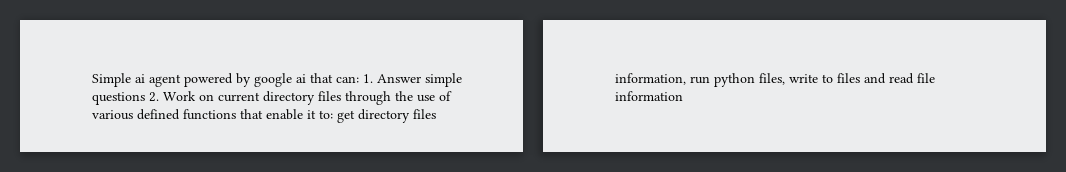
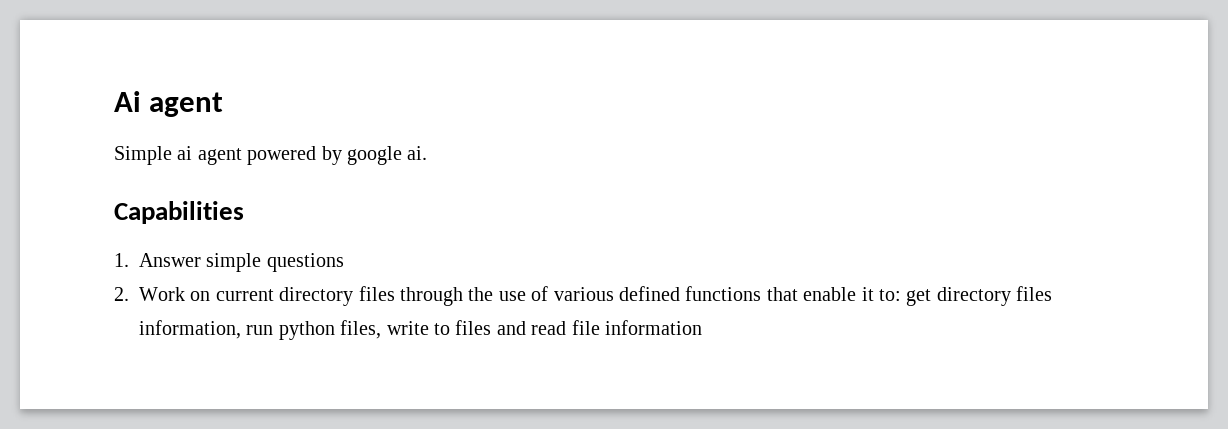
+ Ai agent
- Simple ai agent powered by google ai that can: 1. Answer simple questions 2. Work on current directory files through the use of various defined functions that enable it to: get directory files information, run python files, write to files and read file information
+ Simple ai agent powered by google ai.
+ Capabilities
+ 1. Answer simple questions
+ 2. Work on current directory files through the use of various defined functions that enable it to: get directory files information, run python files, write to files and read file information

